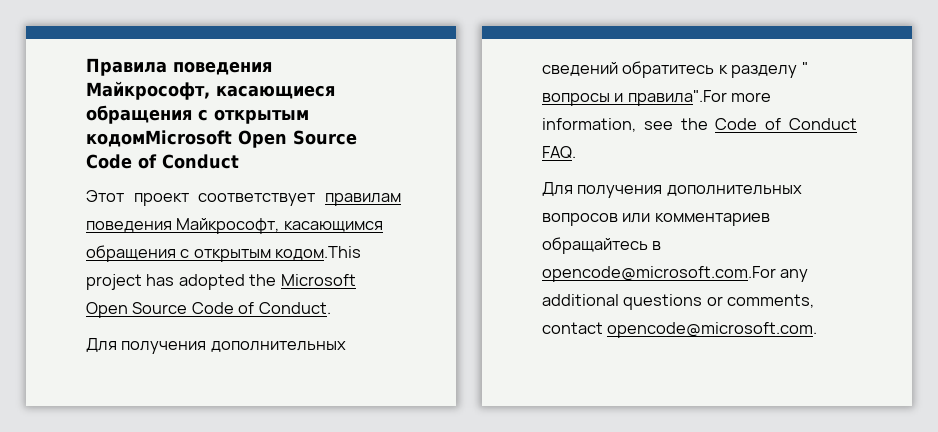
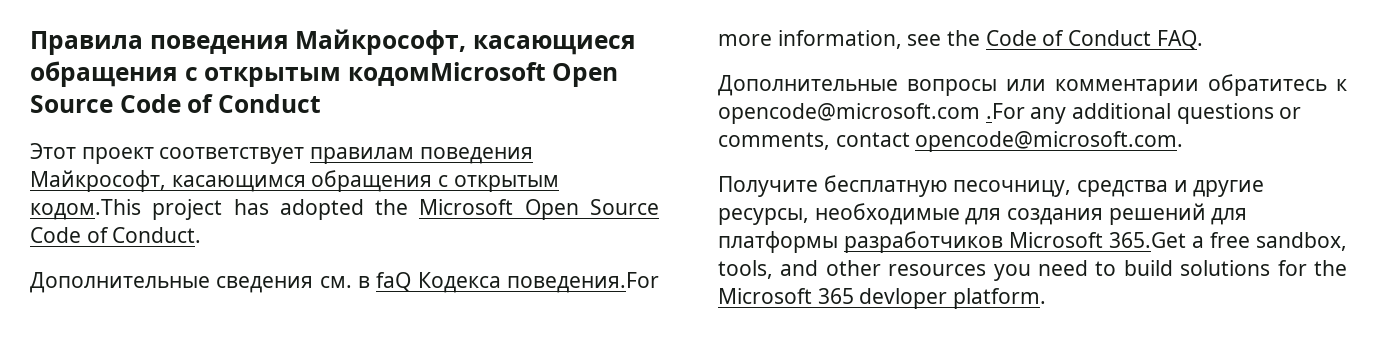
- Для получения дополнительных сведений обратитесь к разделу " вопросы и правила".For more information, see the Code of Conduct FAQ.
+ Дополнительные сведения см. в faQ Кодекса поведения.For more information, see the Code of Conduct FAQ.
- Для получения дополнительных вопросов или комментариев обращайтесь в opencode@microsoft.com.For any additional questions or comments, contact opencode@microsoft.com.
+ Дополнительные вопросы или комментарии обратитесь к opencode@microsoft.com .For any additional questions or comments, contact opencode@microsoft.com.
+ Получите бесплатную песочницу, средства и другие ресурсы, необходимые для создания решений для платформы разработчиков Microsoft 365.Get a free sandbox, tools, and other resources you need to build solutions for the Microsoft 365 devloper platform.

